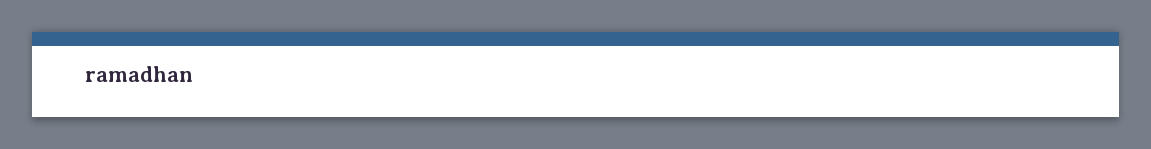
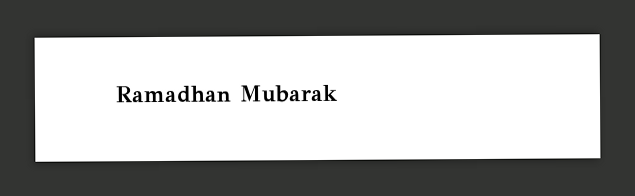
- ramadhan
+ Ramadhan Mubarak

